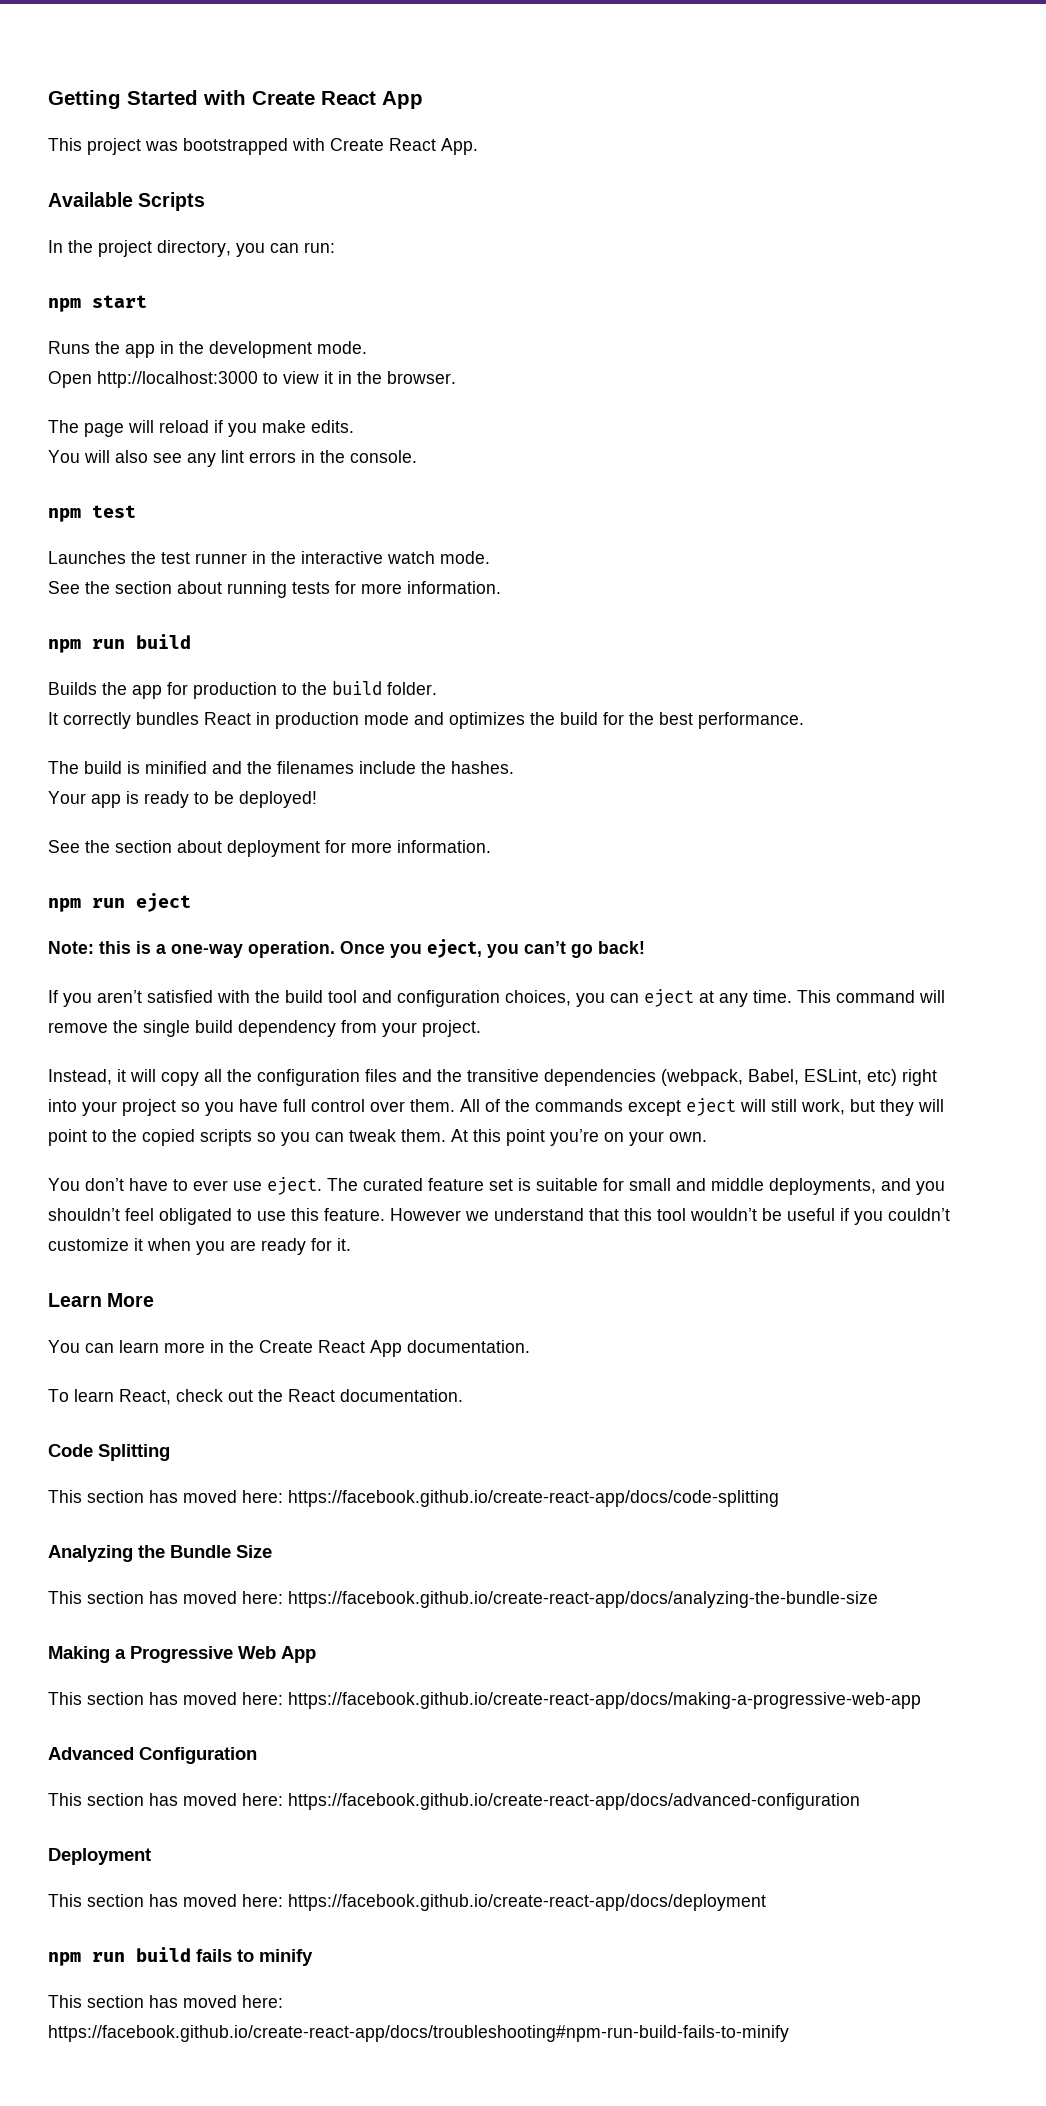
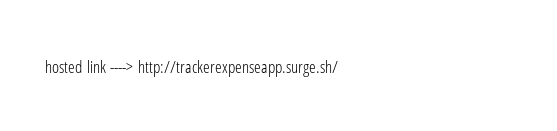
- Getting Started with Create React App
- This project was bootstrapped with Create React App.
- Available Scripts
- In the project directory, you can run:
- npm start
- Runs the app in the development mode.
- Open http://localhost:3000 to view it in the browser.
- The page will reload if you make edits.
- You will also see any lint errors in the console.
- npm test
- Launches the test runner in the interactive watch mode.
- See the section about running tests for more information.
- npm run build
- Builds the app for production to the build folder.
- It correctly bundles React in production mode and optimizes the build for the best performance.
- The build is minified and the filenames include the hashes.
- Your app is ready to be deployed!
- See the section about deployment for more information.
- npm run eject
- Note: this is a one-way operation. Once you eject, you can’t go back!
- If you aren’t satisfied with the build tool and configuration choices, you can eject at any time. This command will remove the single build dependency from your project.
- Instead, it will copy all the configuration files and the transitive dependencies (webpack, Babel, ESLint, etc) right into your project so you have full control over them. All of the commands except eject will still work, but they will point to the copied scripts so you can tweak them. At this point you’re on your own.
- You don’t have to ever use eject. The curated feature set is suitable for small and middle deployments, and you shouldn’t feel obligated to use this feature. However we understand that this tool wouldn’t be useful if you couldn’t customize it when you are ready for it.
- Learn More
- You can learn more in the Create React App documentation.
- To learn React, check out the React documentation.
- Code Splitting
- This section has moved here: https://facebook.github.io/create-react-app/docs/code-splitting
- Analyzing the Bundle Size
- This section has moved here: https://facebook.github.io/create-react-app/docs/analyzing-the-bundle-size
- Making a Progressive Web App
- This section has moved here: https://facebook.github.io/create-react-app/docs/making-a-progressive-web-app
- Advanced Configuration
- This section has moved here: https://facebook.github.io/create-react-app/docs/advanced-configuration
- Deployment
- This section has moved here: https://facebook.github.io/create-react-app/docs/deployment
- npm run build fails to minify
- This section has moved here: https://facebook.github.io/create-react-app/docs/troubleshooting#npm-run-build-fails-to-minify
+ hosted link ----> http://trackerexpenseapp.surge.sh/

